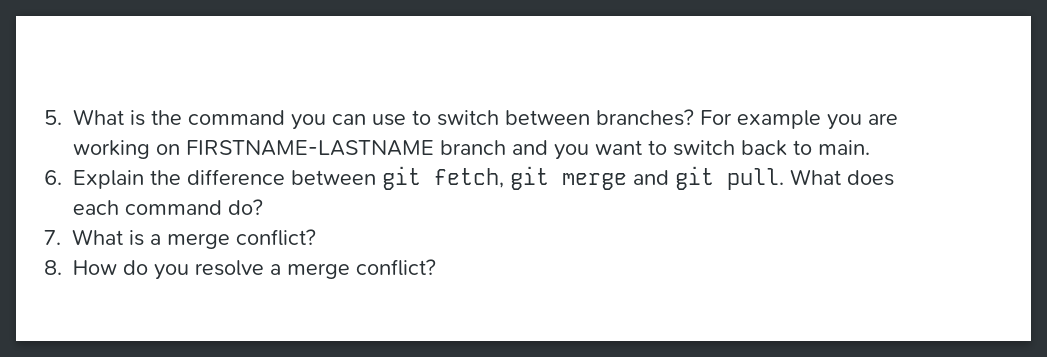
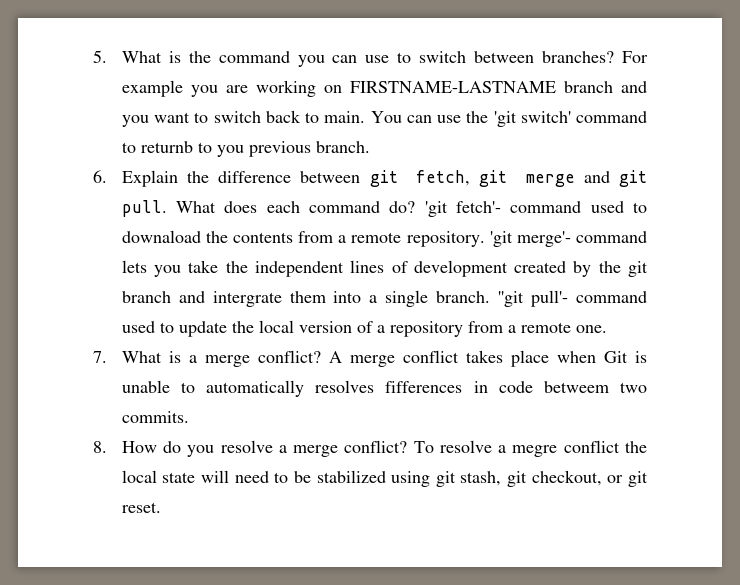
+ You can use the 'git switch' command to returnb to you previous branch.
+ 'git fetch'- command used to downaload the contents from a remote repository. 'git merge'- command lets you take the independent lines of development created by the git branch and intergrate them into a single branch. ''git pull'- command used to update the local version of a repository from a remote one.
+ A merge conflict takes place when Git is unable to automatically resolves fifferences in code betweem two commits.
+ To resolve a megre conflict the local state will need to be stabilized using git stash, git checkout, or git reset.

